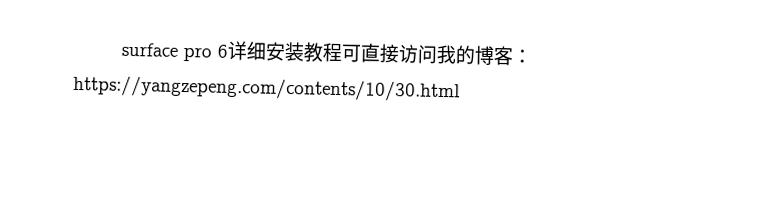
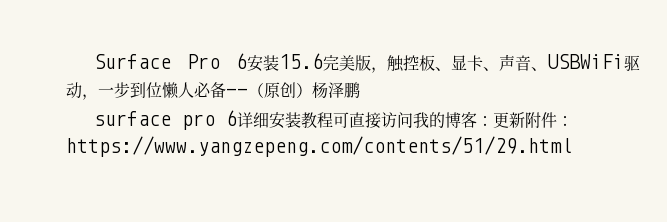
+ Surface Pro 6安装15.6完美版，触控板、显卡、声音、USBWiFi驱动，一步到位懒人必备--（原创）杨泽鹏
- surface pro 6详细安装教程可直接访问我的博客：https://yangzepeng.com/contents/10/30.html
+ surface pro 6详细安装教程可直接访问我的博客：更新附件：https://www.yangzepeng.com/contents/51/29.html

